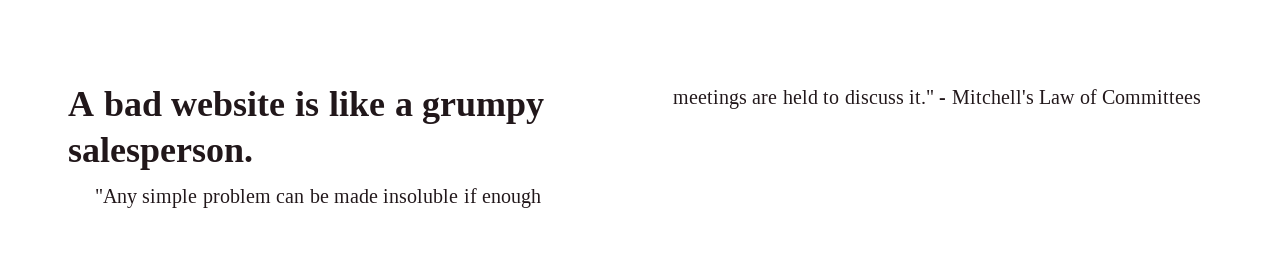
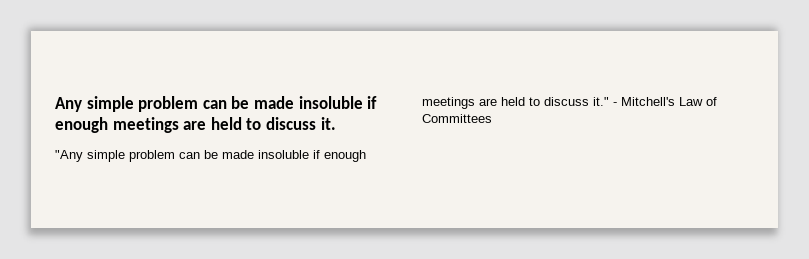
- A bad website is like a grumpy salesperson.
+ Any simple problem can be made insoluble if enough meetings are held to discuss it.

